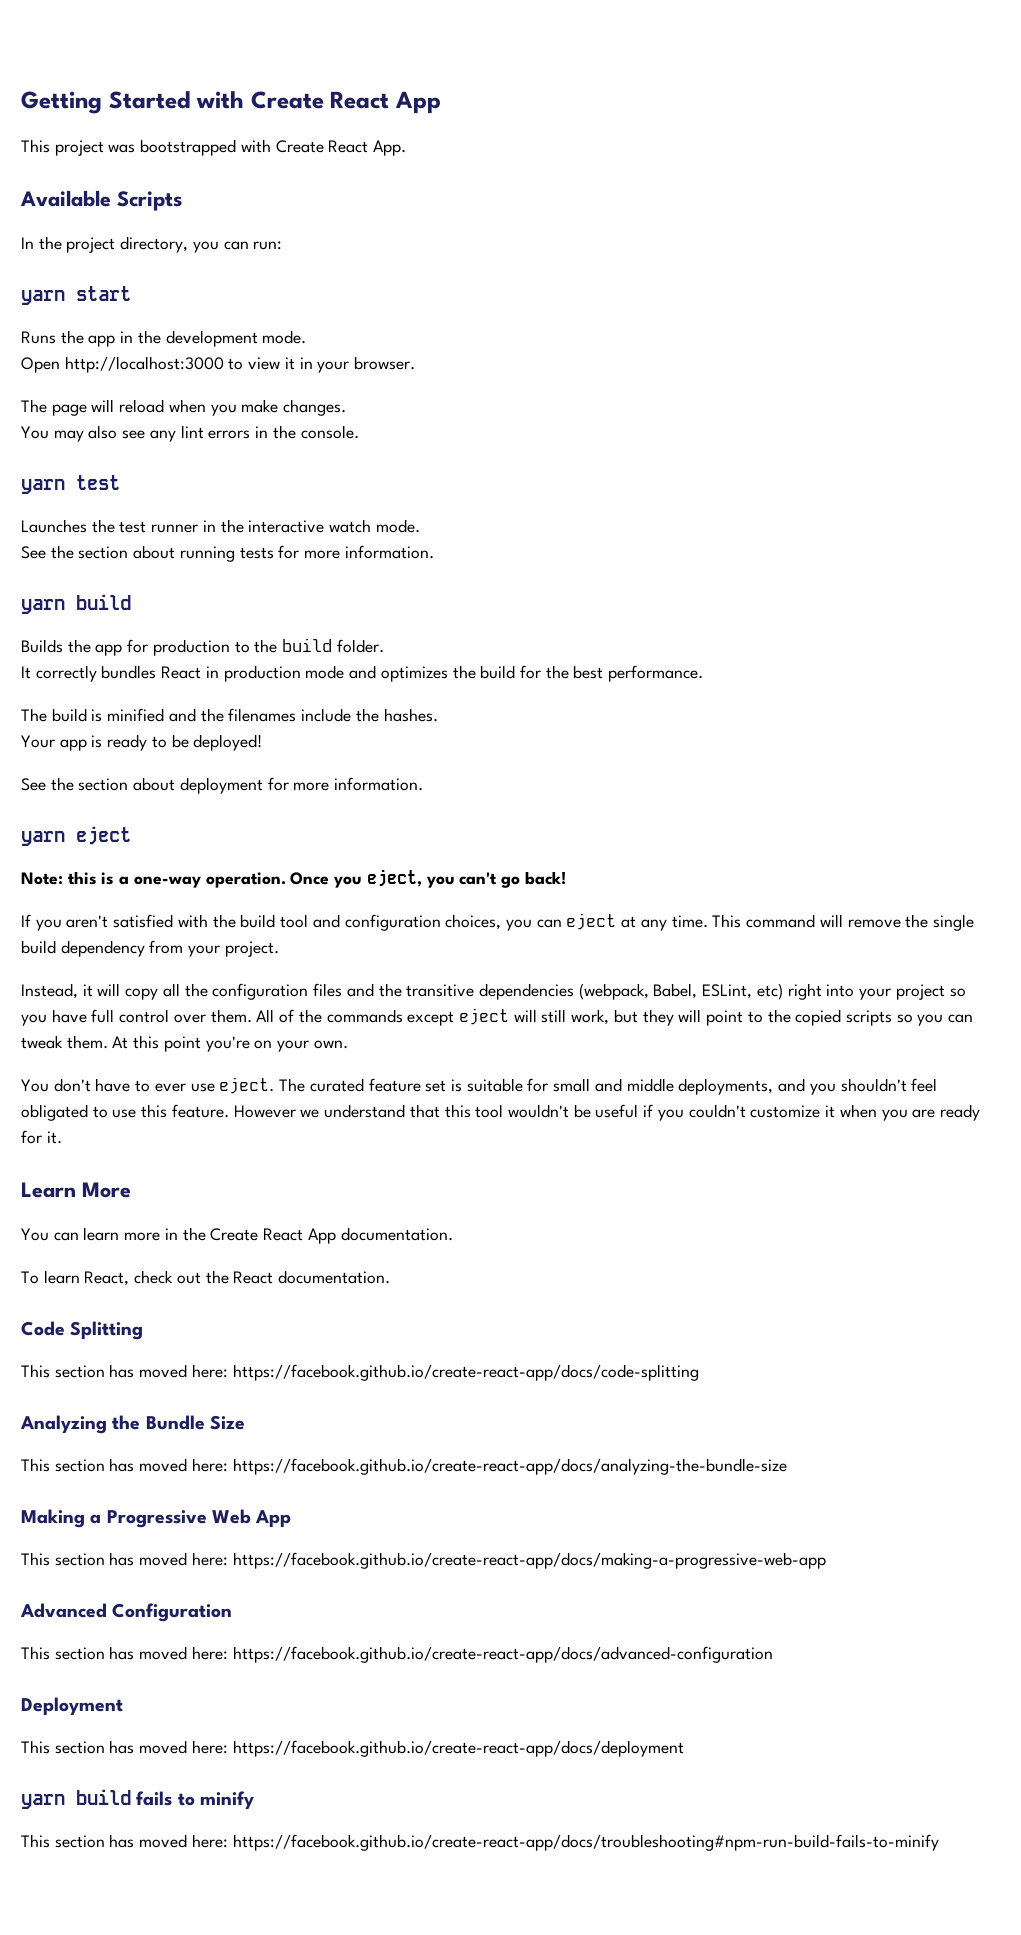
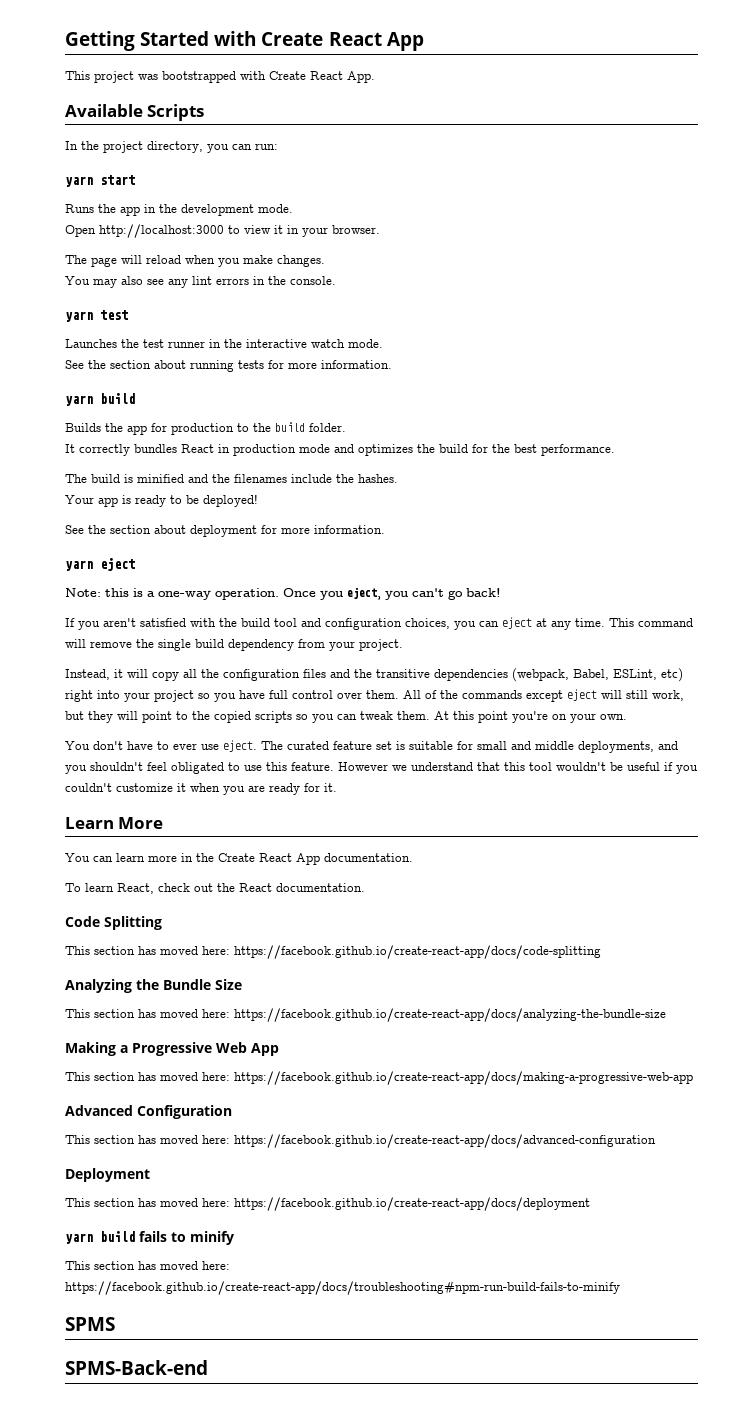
+ SPMS
+ SPMS-Back-end

